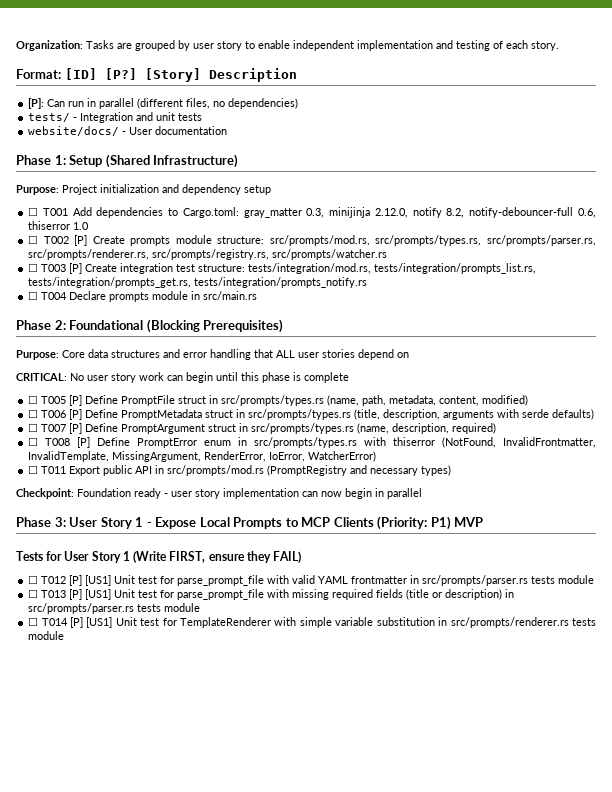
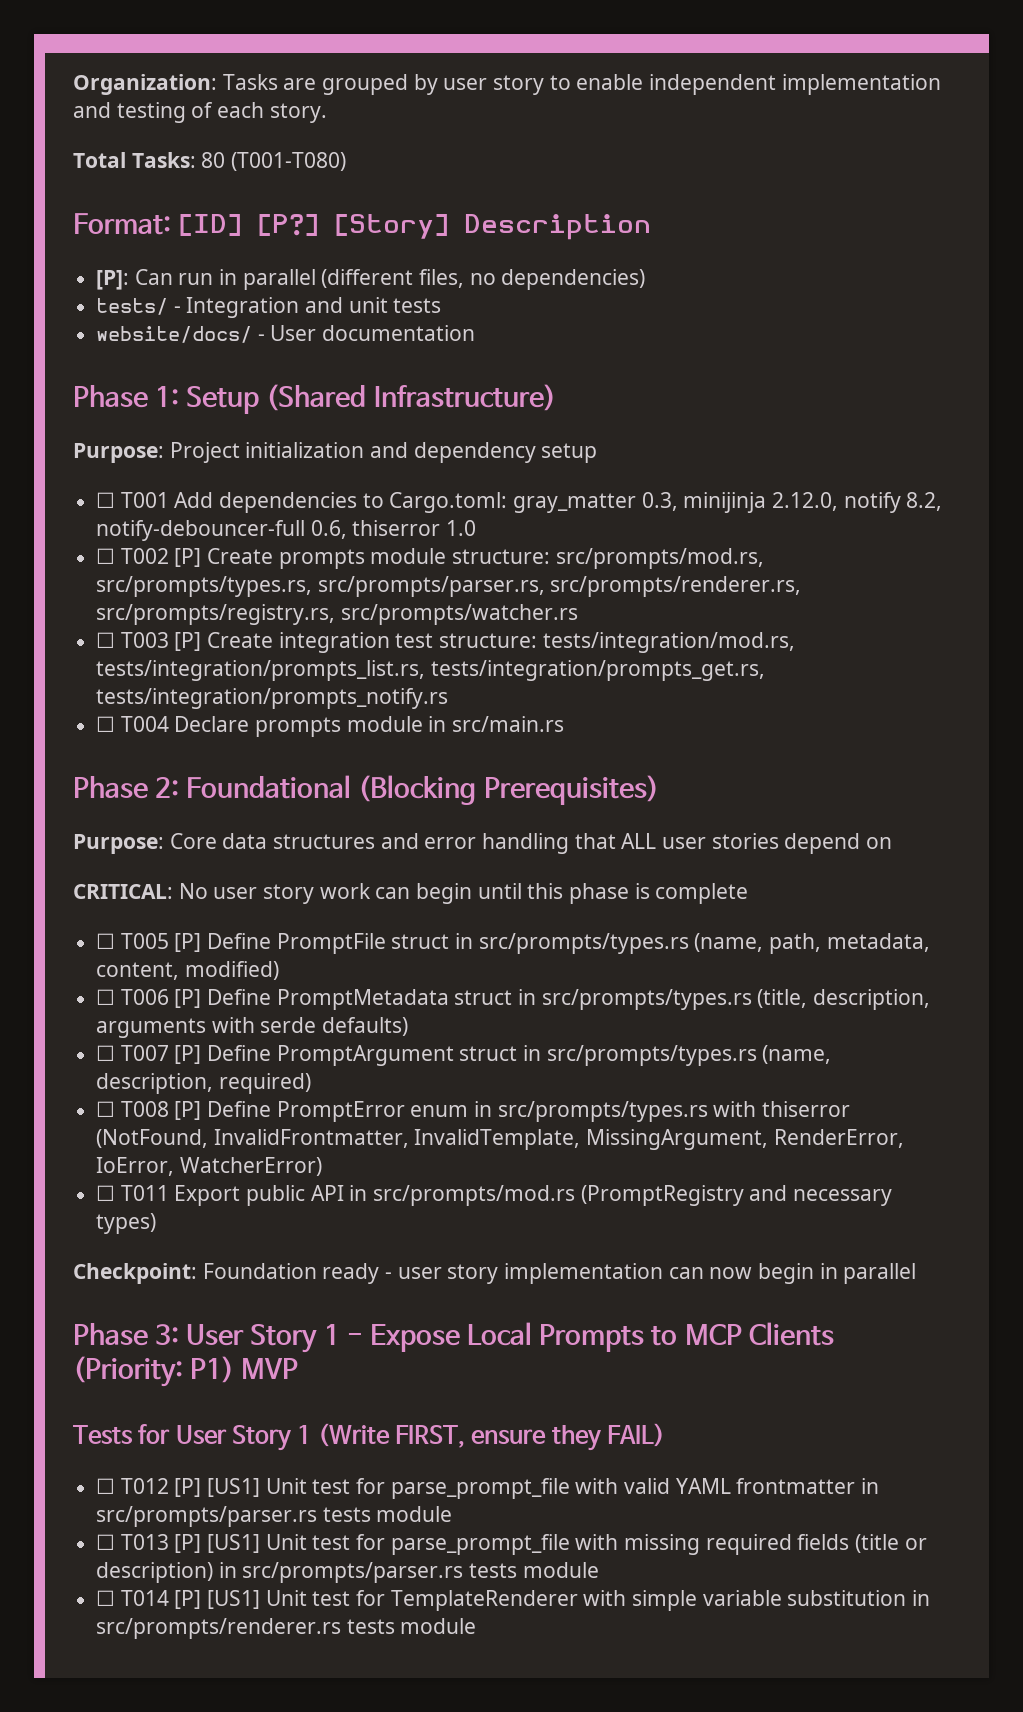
+ Total Tasks: 80 (T001-T080)

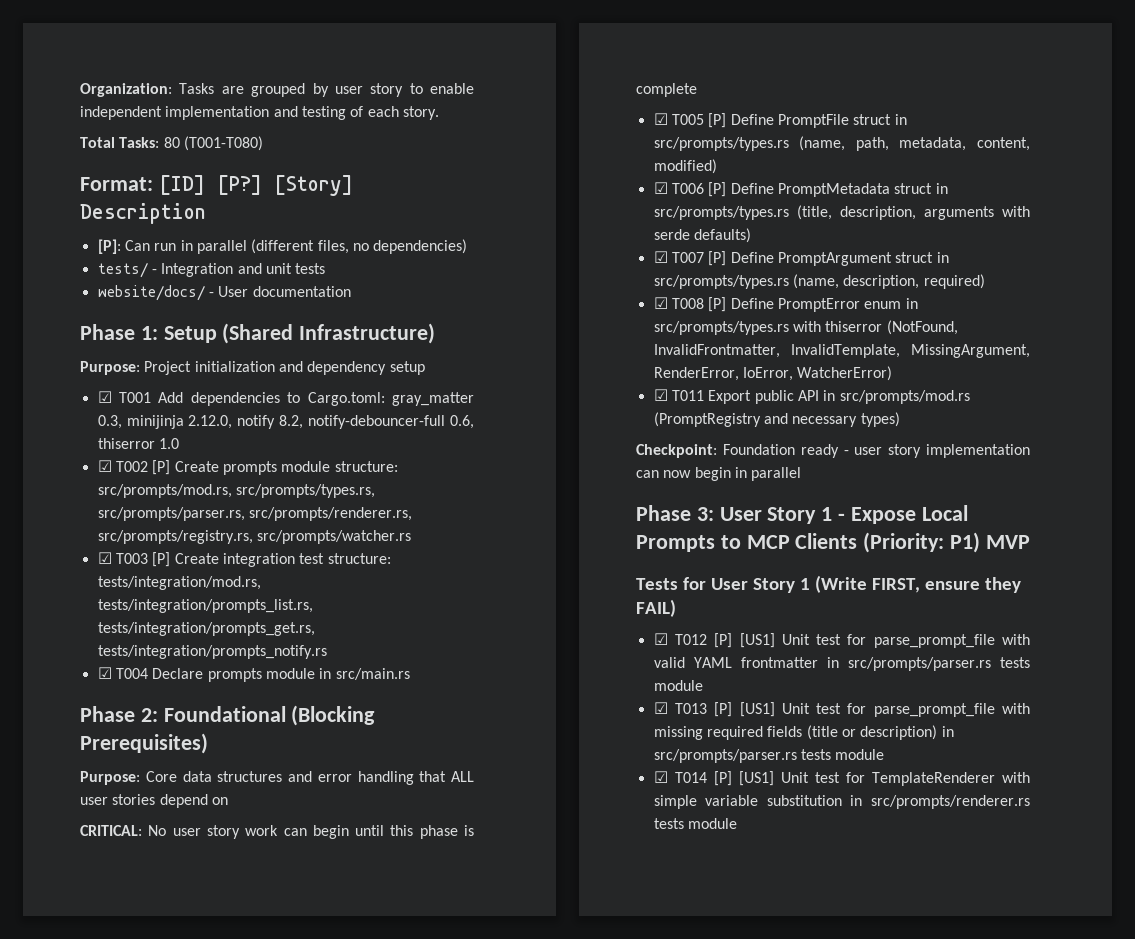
- ☐ T001 Add dependencies to Cargo.toml: gray_matter 0.3, minijinja 2.12.0, notify 8.2, notify-debouncer-full 0.6, thiserror 1.0
+ ☑ T001 Add dependencies to Cargo.toml: gray_matter 0.3, minijinja 2.12.0, notify 8.2, notify-debouncer-full 0.6, thiserror 1.0
- ☐ T002 [P] Create prompts module structure: src/prompts/mod.rs, src/prompts/types.rs, src/prompts/parser.rs, src/prompts/renderer.rs, src/prompts/registry.rs, src/prompts/watcher.rs
+ ☑ T002 [P] Create prompts module structure: src/prompts/mod.rs, src/prompts/types.rs, src/prompts/parser.rs, src/prompts/renderer.rs, src/prompts/registry.rs, src/prompts/watcher.rs
- ☐ T003 [P] Create integration test structure: tests/integration/mod.rs, tests/integration/prompts_list.rs, tests/integration/prompts_get.rs, tests/integration/prompts_notify.rs
+ ☑ T003 [P] Create integration test structure: tests/integration/mod.rs, tests/integration/prompts_list.rs, tests/integration/prompts_get.rs, tests/integration/prompts_notify.rs
- ☐ T004 Declare prompts module in src/main.rs
+ ☑ T004 Declare prompts module in src/main.rs
- ☐ T005 [P] Define PromptFile struct in src/prompts/types.rs (name, path, metadata, content, modified)
+ ☑ T005 [P] Define PromptFile struct in src/prompts/types.rs (name, path, metadata, content, modified)
- ☐ T006 [P] Define PromptMetadata struct in src/prompts/types.rs (title, description, arguments with serde defaults)
+ ☑ T006 [P] Define PromptMetadata struct in src/prompts/types.rs (title, description, arguments with serde defaults)
- ☐ T007 [P] Define PromptArgument struct in src/prompts/types.rs (name, description, required)
+ ☑ T007 [P] Define PromptArgument struct in src/prompts/types.rs (name, description, required)
- ☐ T008 [P] Define PromptError enum in src/prompts/types.rs with thiserror (NotFound, InvalidFrontmatter, InvalidTemplate, MissingArgument, RenderError, IoError, WatcherError)
+ ☑ T008 [P] Define PromptError enum in src/prompts/types.rs with thiserror (NotFound, InvalidFrontmatter, InvalidTemplate, MissingArgument, RenderError, IoError, WatcherError)
- ☐ T011 Export public API in src/prompts/mod.rs (PromptRegistry and necessary types)
+ ☑ T011 Export public API in src/prompts/mod.rs (PromptRegistry and necessary types)
- ☐ T012 [P] [US1] Unit test for parse_prompt_file with valid YAML frontmatter in src/prompts/parser.rs tests module
+ ☑ T012 [P] [US1] Unit test for parse_prompt_file with valid YAML frontmatter in src/prompts/parser.rs tests module
- ☐ T013 [P] [US1] Unit test for parse_prompt_file with missing required fields (title or description) in src/prompts/parser.rs tests module
+ ☑ T013 [P] [US1] Unit test for parse_prompt_file with missing required fields (title or description) in src/prompts/parser.rs tests module
- ☐ T014 [P] [US1] Unit test for TemplateRenderer with simple variable substitution in src/prompts/renderer.rs tests module
+ ☑ T014 [P] [US1] Unit test for TemplateRenderer with simple variable substitution in src/prompts/renderer.rs tests module

